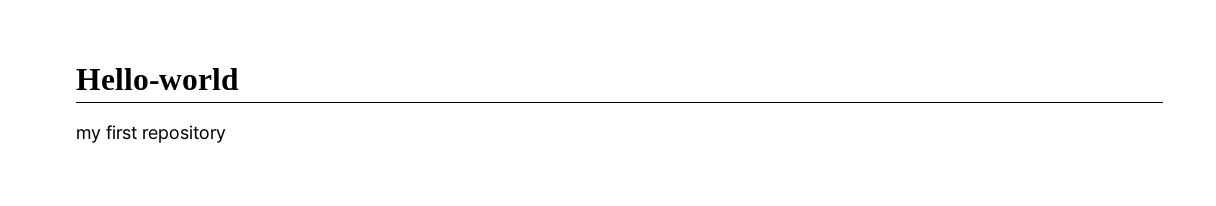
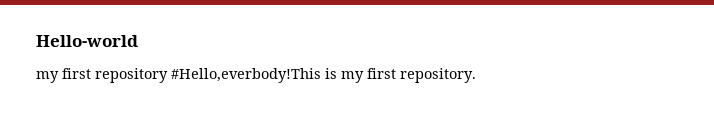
- my first repository
+ my first repository #Hello,everbody!This is my first repository.

